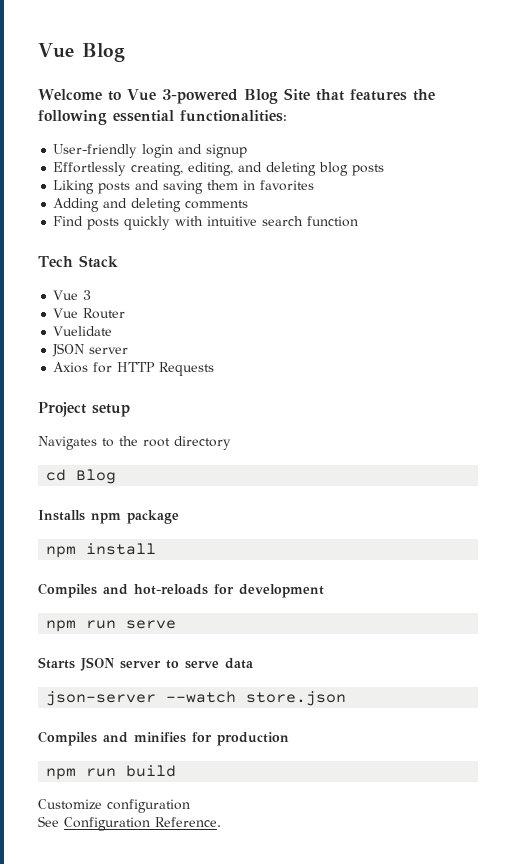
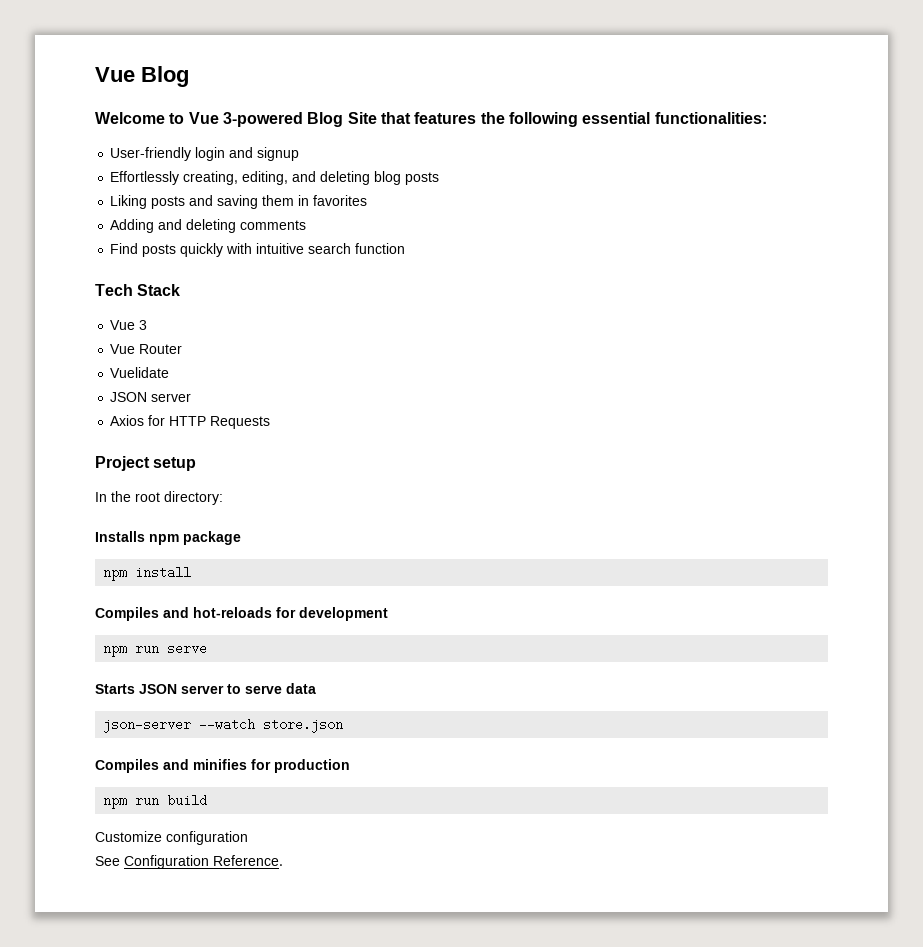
- Navigates to the root directory
- cd Blog
+ In the root directory:

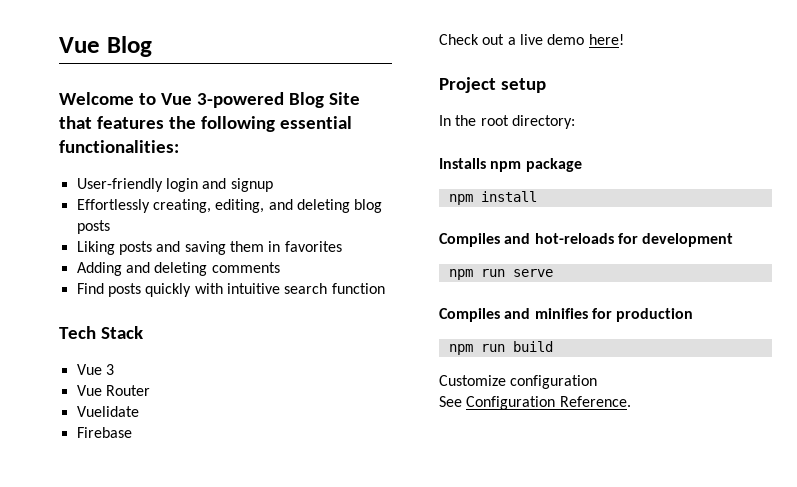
  Vuelidate
- JSON server
- Axios for HTTP Requests
+ Firebase
+ Check out a live demo here!
- Starts JSON server to serve data
- json-server --watch store.json

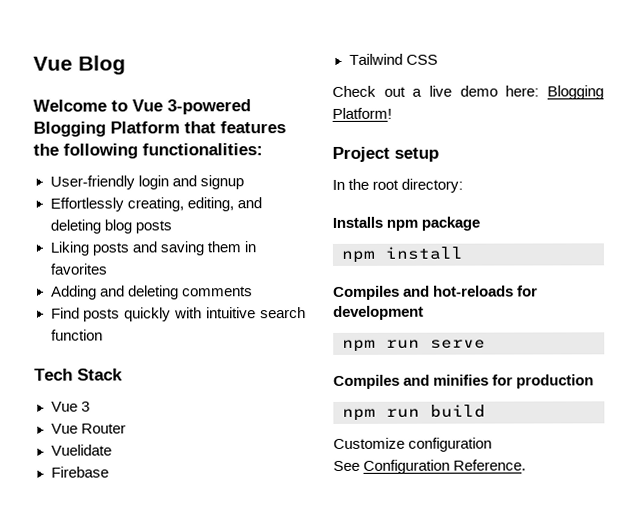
- Welcome to Vue 3-powered Blog Site that features the following essential functionalities:
+ Welcome to Vue 3-powered Blogging Platform that features the following functionalities:
+ Tailwind CSS
- Check out a live demo here!
+ Check out a live demo here: Blogging Platform!

